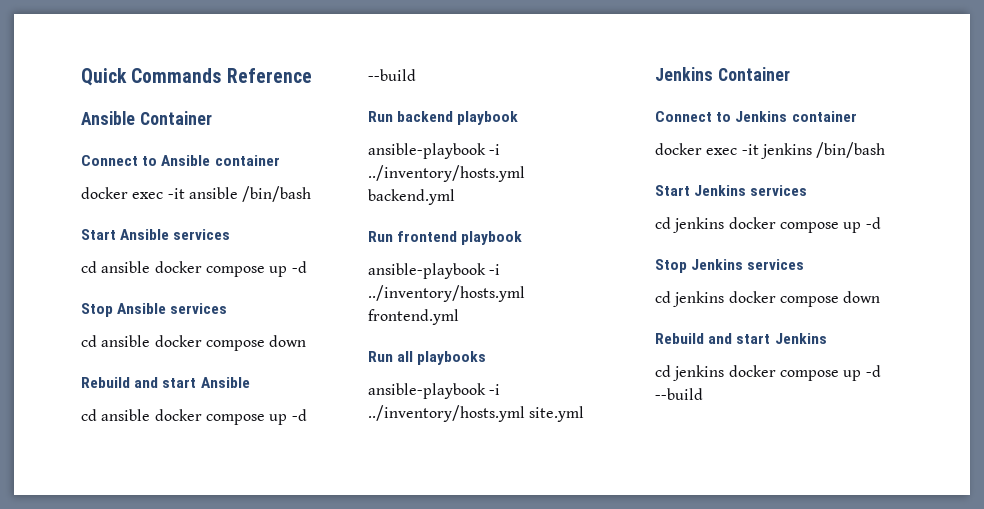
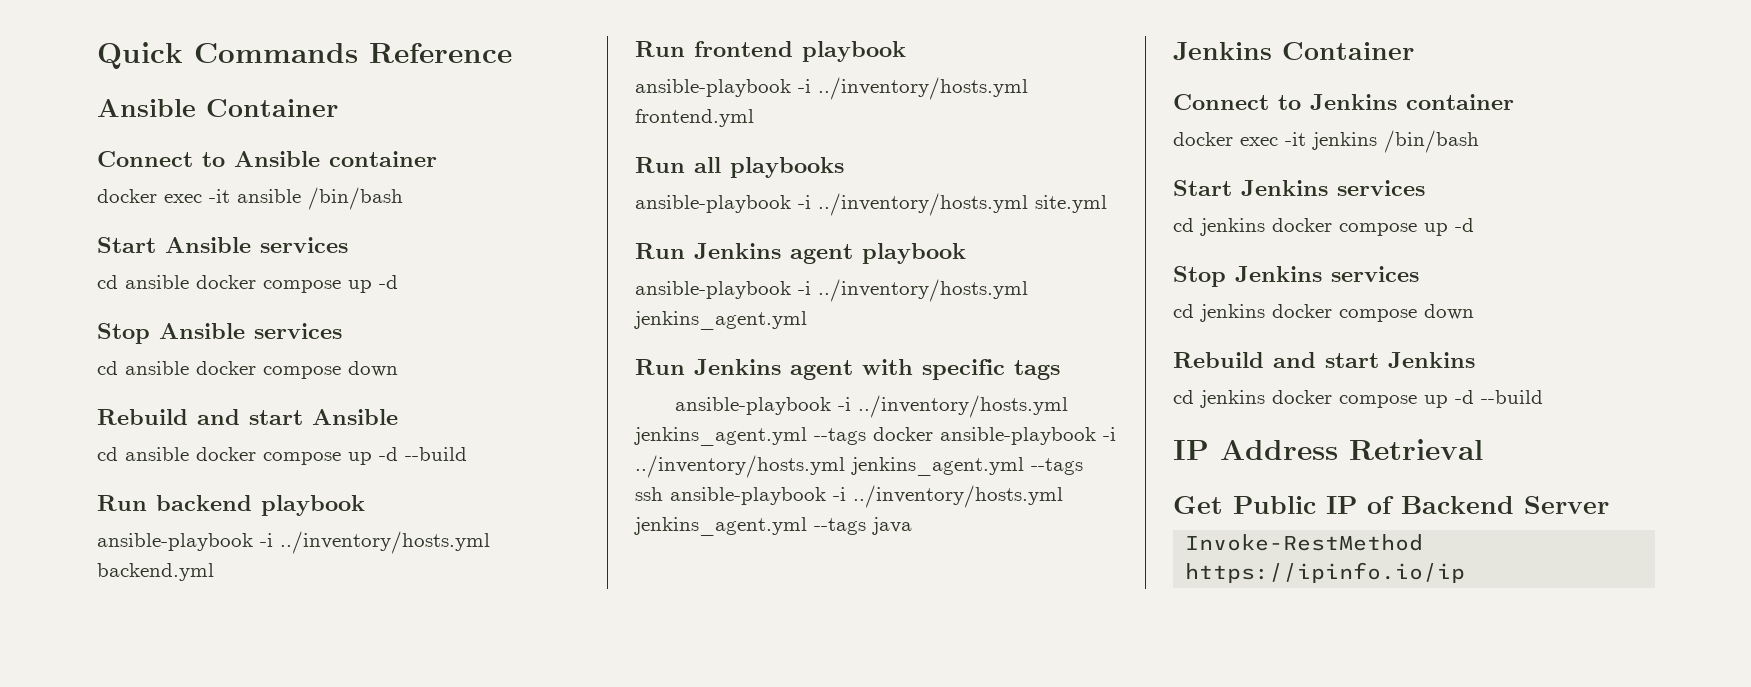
+ Run Jenkins agent playbook
+ ansible-playbook -i ../inventory/hosts.yml jenkins_agent.yml
+ Run Jenkins agent with specific tags
+ ansible-playbook -i ../inventory/hosts.yml jenkins_agent.yml --tags docker ansible-playbook -i ../inventory/hosts.yml jenkins_agent.yml --tags ssh ansible-playbook -i ../inventory/hosts.yml jenkins_agent.yml --tags java
+ IP Address Retrieval
+ Get Public IP of Backend Server
+ Invoke-RestMethod https://ipinfo.io/ip

